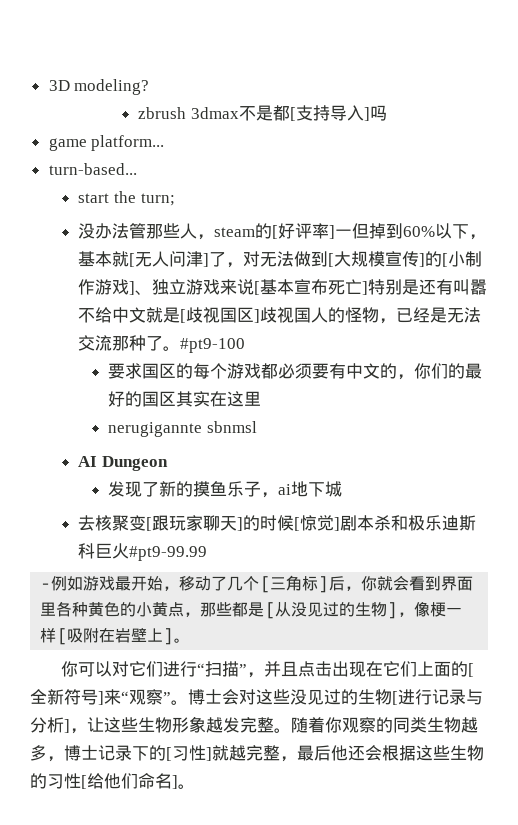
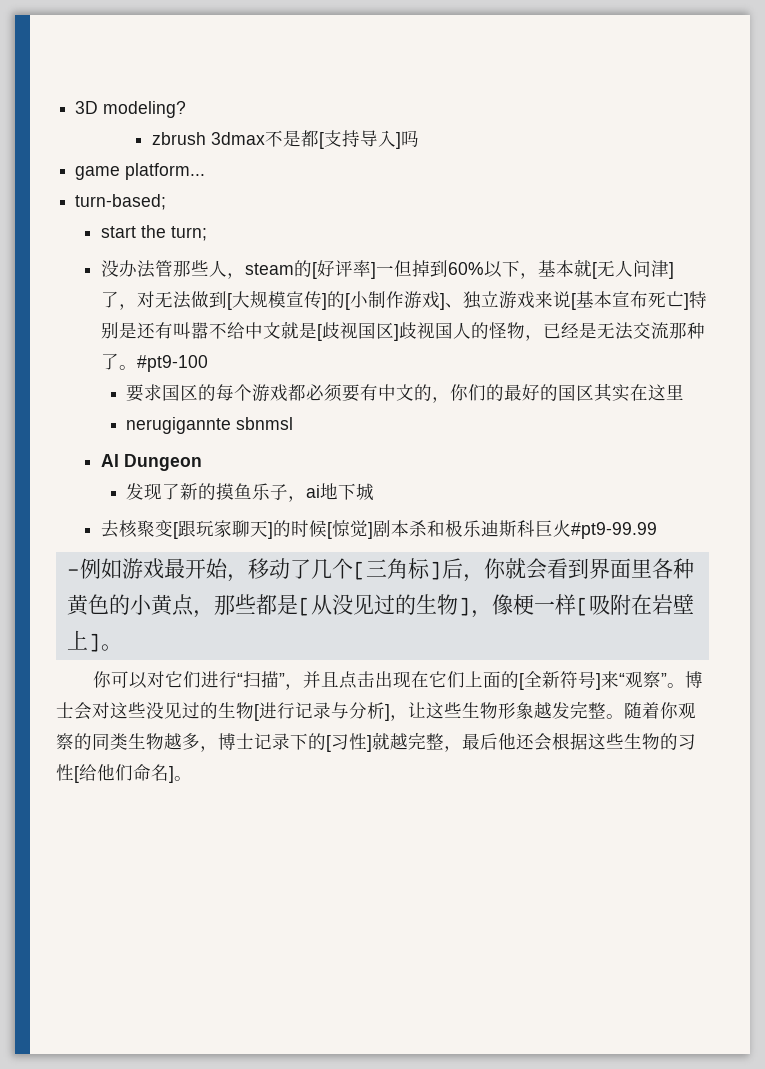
- turn-based...
+ turn-based;

